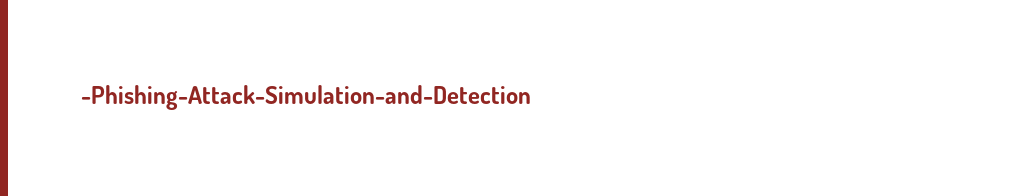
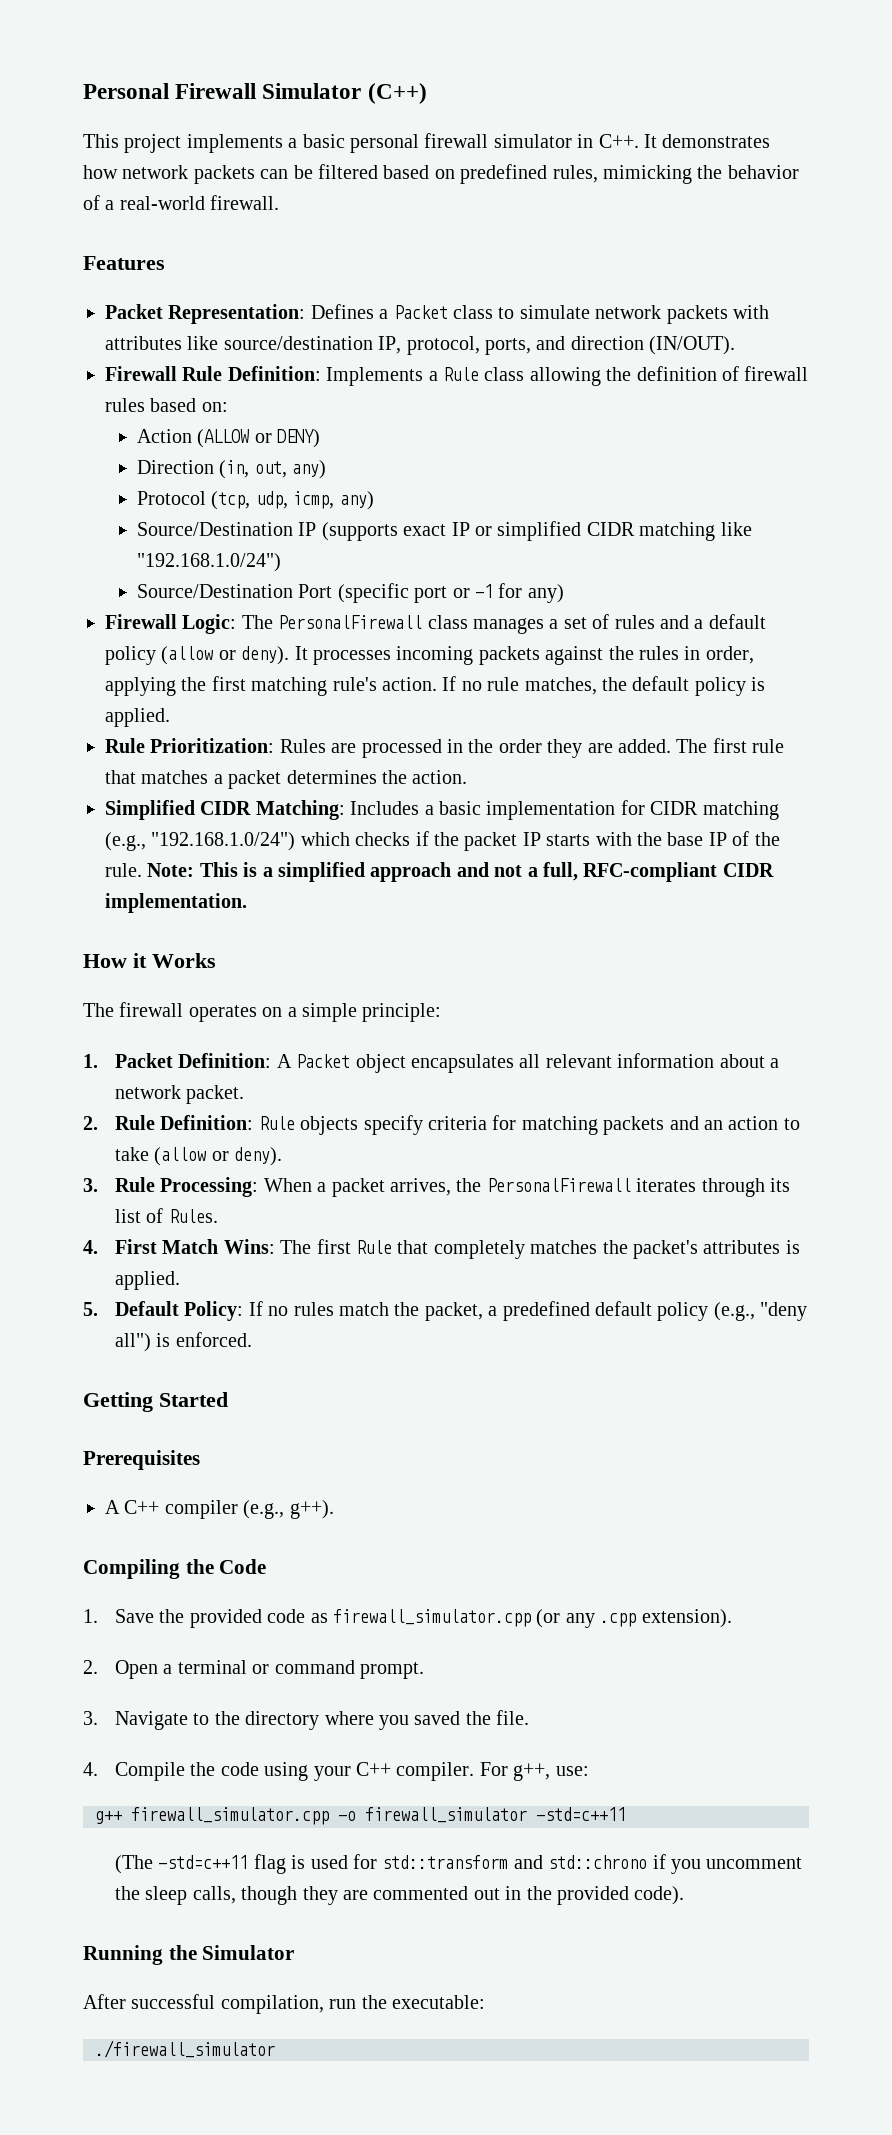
- -Phishing-Attack-Simulation-and-Detection
+ Personal Firewall Simulator (C++)
+ This project implements a basic personal firewall simulator in C++. It demonstrates how network packets can be filtered based on predefined rules, mimicking the behavior of a real-world firewall.
+ Features
+ Packet Representation: Defines a Packet class to simulate network packets with attributes like source/destination IP, protocol, ports, and direction (IN/OUT).
+ Firewall Rule Definition: Implements a Rule class allowing the definition of firewall rules based on:
+ Action (ALLOW or DENY)
+ Direction (in, out, any)
+ Protocol (tcp, udp, icmp, any)
+ Source/Destination IP (supports exact IP or simplified CIDR matching like "192.168.1.0/24")
+ Source/Destination Port (specific port or -1 for any)
+ Firewall Logic: The PersonalFirewall class manages a set of rules and a default policy (allow or deny). It processes incoming packets against the rules in order, applying the first matching rule's action. If no rule matches, the default policy is applied.
+ Rule Prioritization: Rules are processed in the order they are added. The first rule that matches a packet determines the action.
+ Simplified CIDR Matching: Includes a basic implementation for CIDR matching (e.g., "192.168.1.0/24") which checks if the packet IP starts with the base IP of the rule. Note: This is a simplified approach and not a full, RFC-compliant CIDR implementation.
+ How it Works
+ The firewall operates on a simple principle:
+ 1. Packet Definition: A Packet object encapsulates all relevant information about a network packet.
+ 2. Rule Definition: Rule objects specify criteria for matching packets and an action to take (allow or deny).
+ 3. Rule Processing: When a packet arrives, the PersonalFirewall iterates through its list of Rules.
+ 4. First Match Wins: The first Rule that completely matches the packet's attributes is applied.
+ 5. Default Policy: If no rules match the packet, a predefined default policy (e.g., "deny all") is enforced.
+ Getting Started
+ Prerequisites
+ A C++ compiler (e.g., g++).
+ Compiling the Code
+ 1. Save the provided code as firewall_simulator.cpp (or any .cpp extension).
+ 2. Open a terminal or command prompt.
+ 3. Navigate to the directory where you saved the file.
+ 4. Compile the code using your C++ compiler. For g++, use:
+ g++ firewall_simulator.cpp -o firewall_simulator -std=c++11
+ (The -std=c++11 flag is used for std::transform and std::chrono if you uncomment the sleep calls, though they are commented out in the provided code).
+ Running the Simulator
+ After successful compilation, run the executable:
+ ./firewall_simulator

